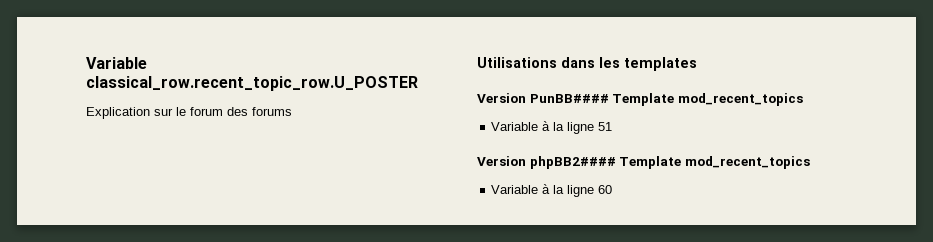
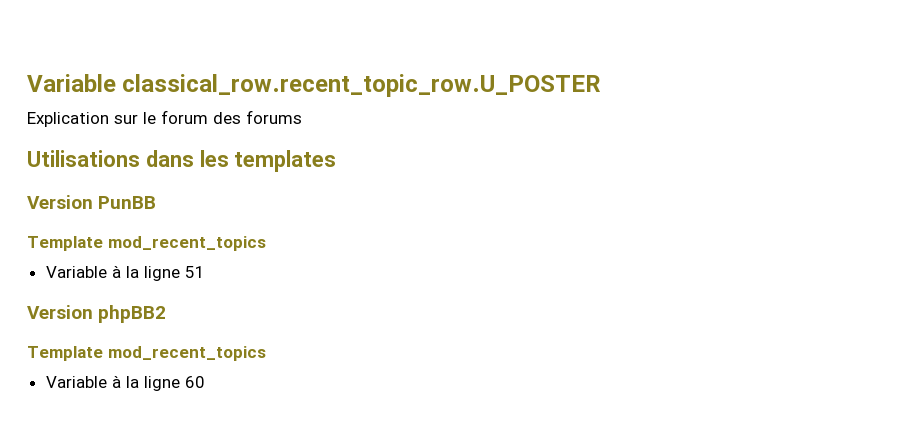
- Version PunBB#### Template mod_recent_topics
+ Version PunBB
+ Template mod_recent_topics
- Version phpBB2#### Template mod_recent_topics
+ Version phpBB2
+ Template mod_recent_topics

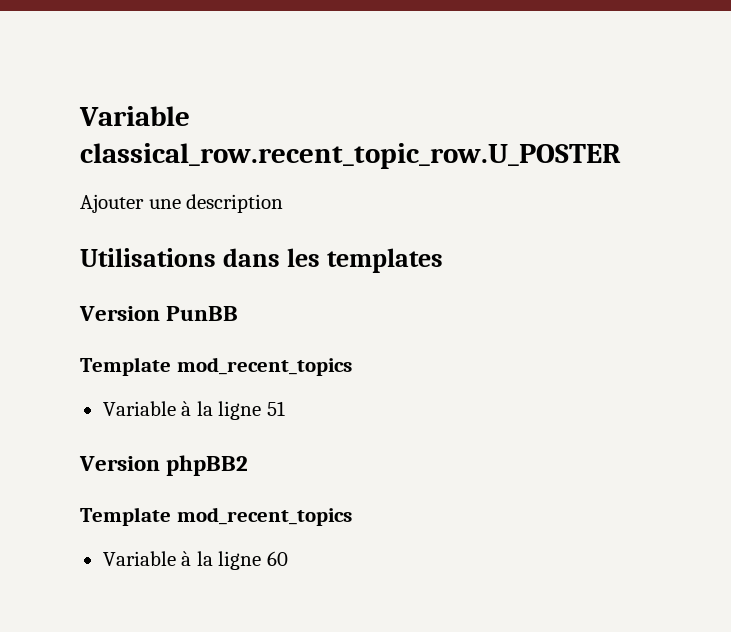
- Explication sur le forum des forums
+ Ajouter une description

